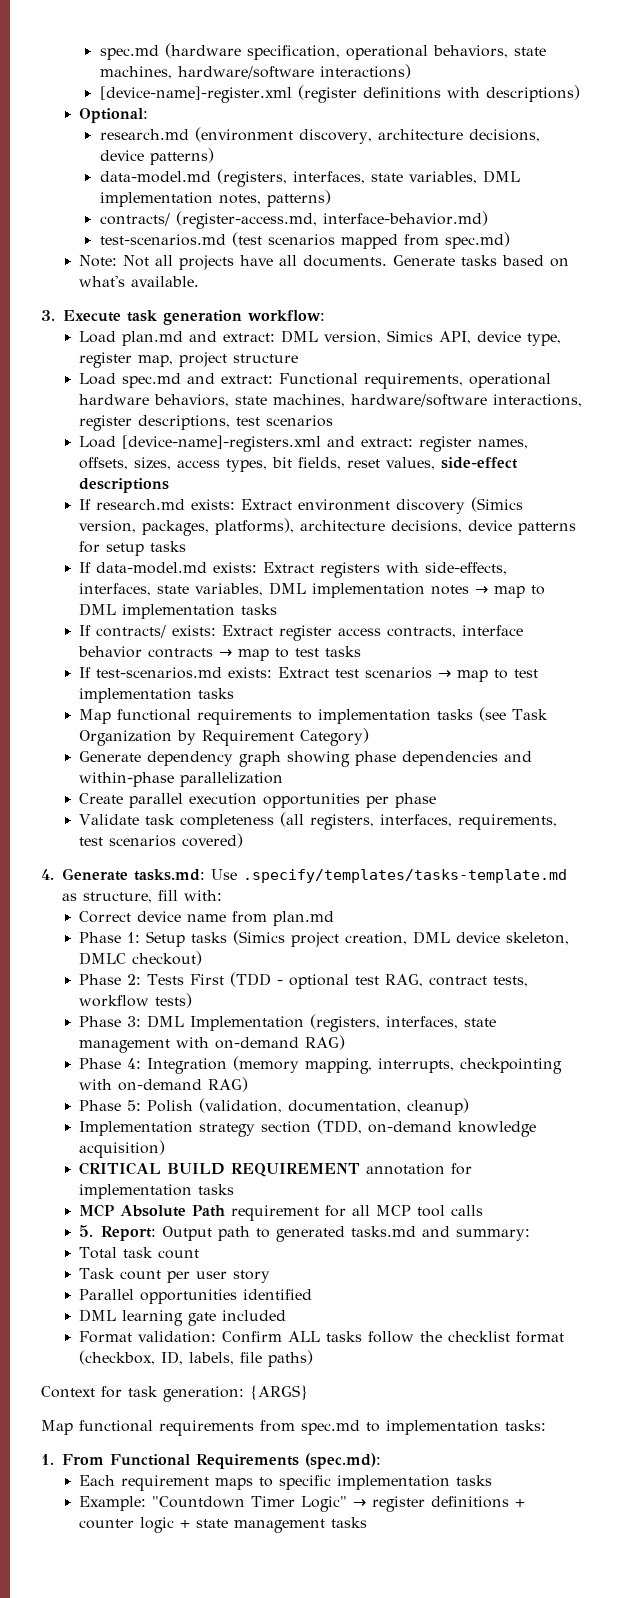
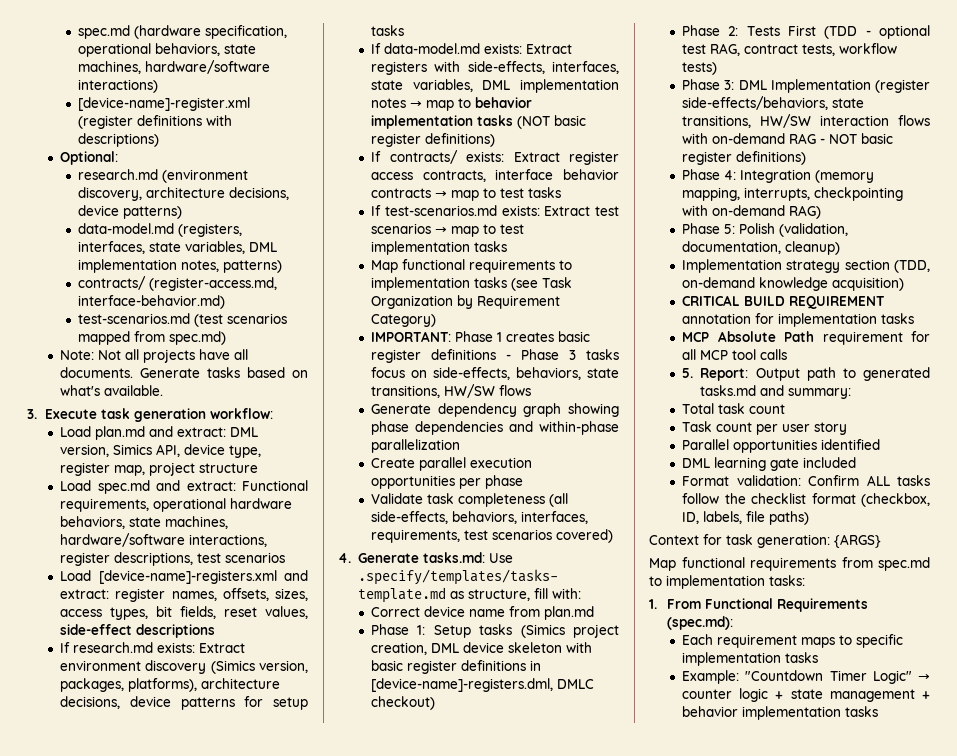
- If data-model.md exists: Extract registers with side-effects, interfaces, state variables, DML implementation notes → map to DML implementation tasks
+ If data-model.md exists: Extract registers with side-effects, interfaces, state variables, DML implementation notes → map to behavior implementation tasks (NOT basic register definitions)
+ IMPORTANT: Phase 1 creates basic register definitions - Phase 3 tasks focus on side-effects, behaviors, state transitions, HW/SW flows
- Validate task completeness (all registers, interfaces, requirements, test scenarios covered)
+ Validate task completeness (all side-effects, behaviors, interfaces, requirements, test scenarios covered)
- Phase 1: Setup tasks (Simics project creation, DML device skeleton, DMLC checkout)
+ Phase 1: Setup tasks (Simics project creation, DML device skeleton with basic register definitions in [device-name]-registers.dml, DMLC checkout)
- Phase 3: DML Implementation (registers, interfaces, state management with on-demand RAG)
+ Phase 3: DML Implementation (register side-effects/behaviors, state transitions, HW/SW interaction flows with on-demand RAG - NOT basic register definitions)
- Example: "Countdown Timer Logic" → register definitions + counter logic + state management tasks
+ Example: "Countdown Timer Logic" → counter logic + state management + behavior implementation tasks

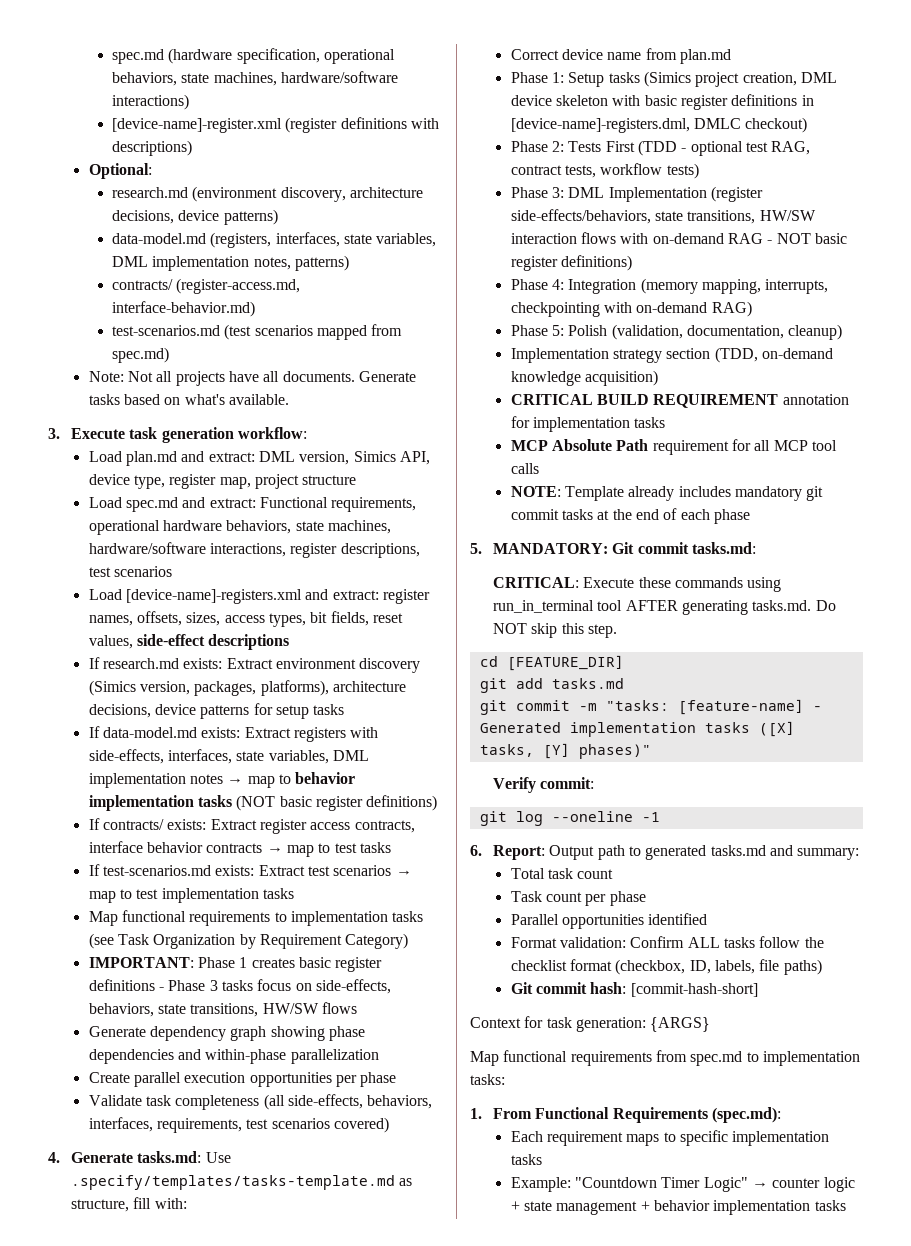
- 5. Report: Output path to generated tasks.md and summary:
+ NOTE: Template already includes mandatory git commit tasks at the end of each phase
+ 5. MANDATORY: Git commit tasks.md:
+ CRITICAL: Execute these commands using run_in_terminal tool AFTER generating tasks.md. Do NOT skip this step.
+ cd [FEATURE_DIR]
+ git add tasks.md
+ git commit -m "tasks: [feature-name] - Generated implementation tasks ([X] tasks, [Y] phases)"
+ Verify commit:
+ git log --oneline -1
+ 6. Report: Output path to generated tasks.md and summary:
- Task count per user story
+ Task count per phase
- DML learning gate included
+ Git commit hash: [commit-hash-short]

